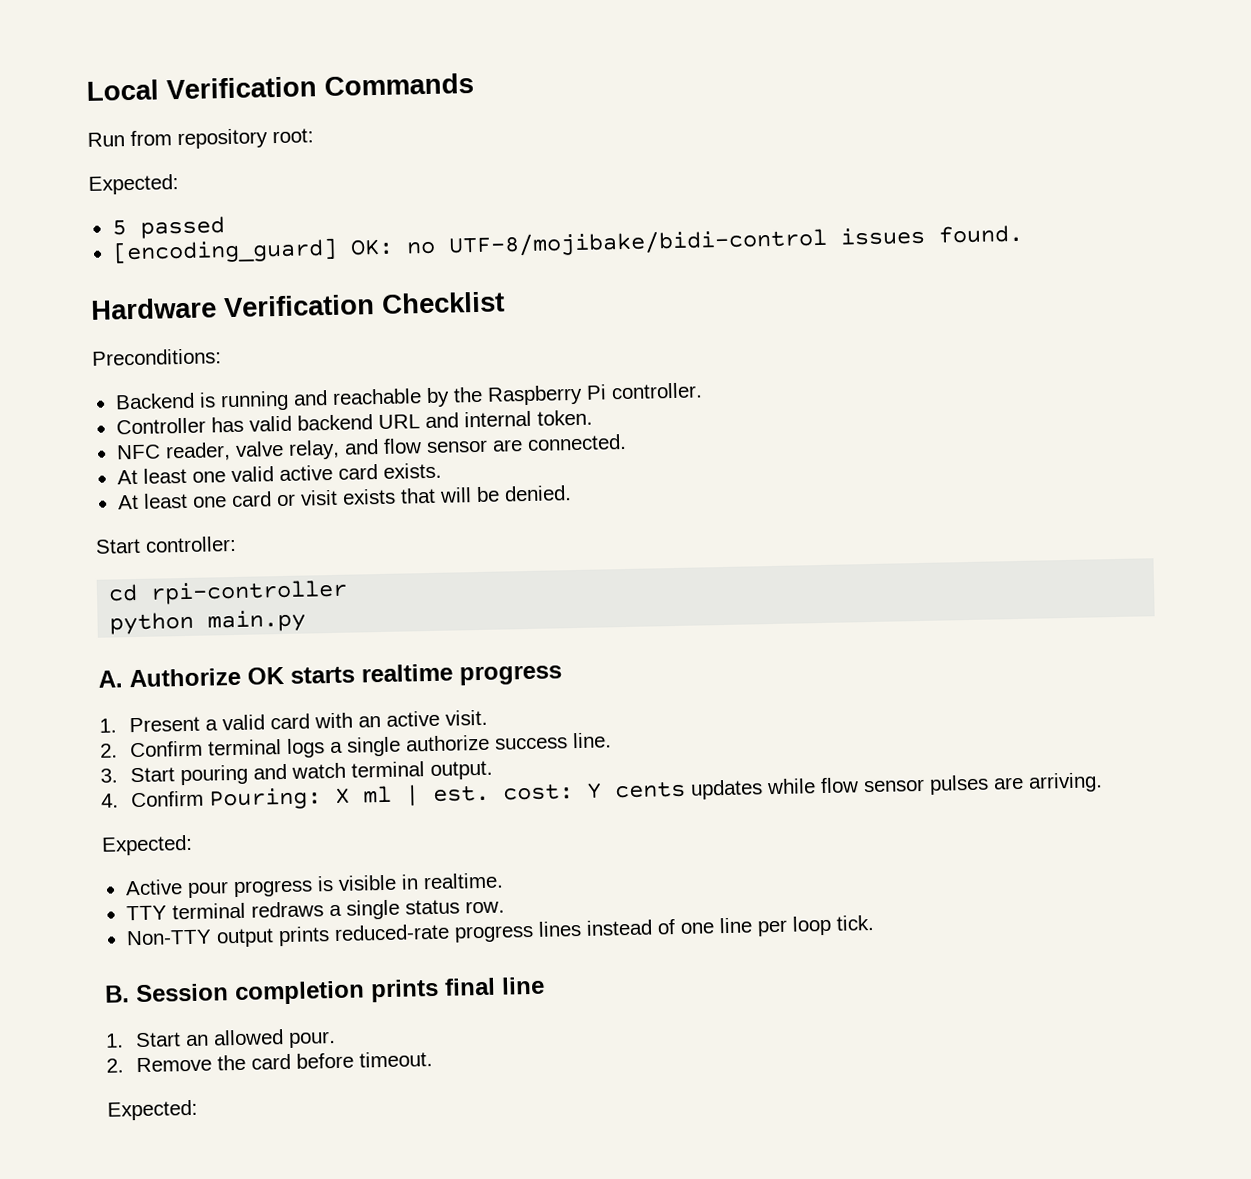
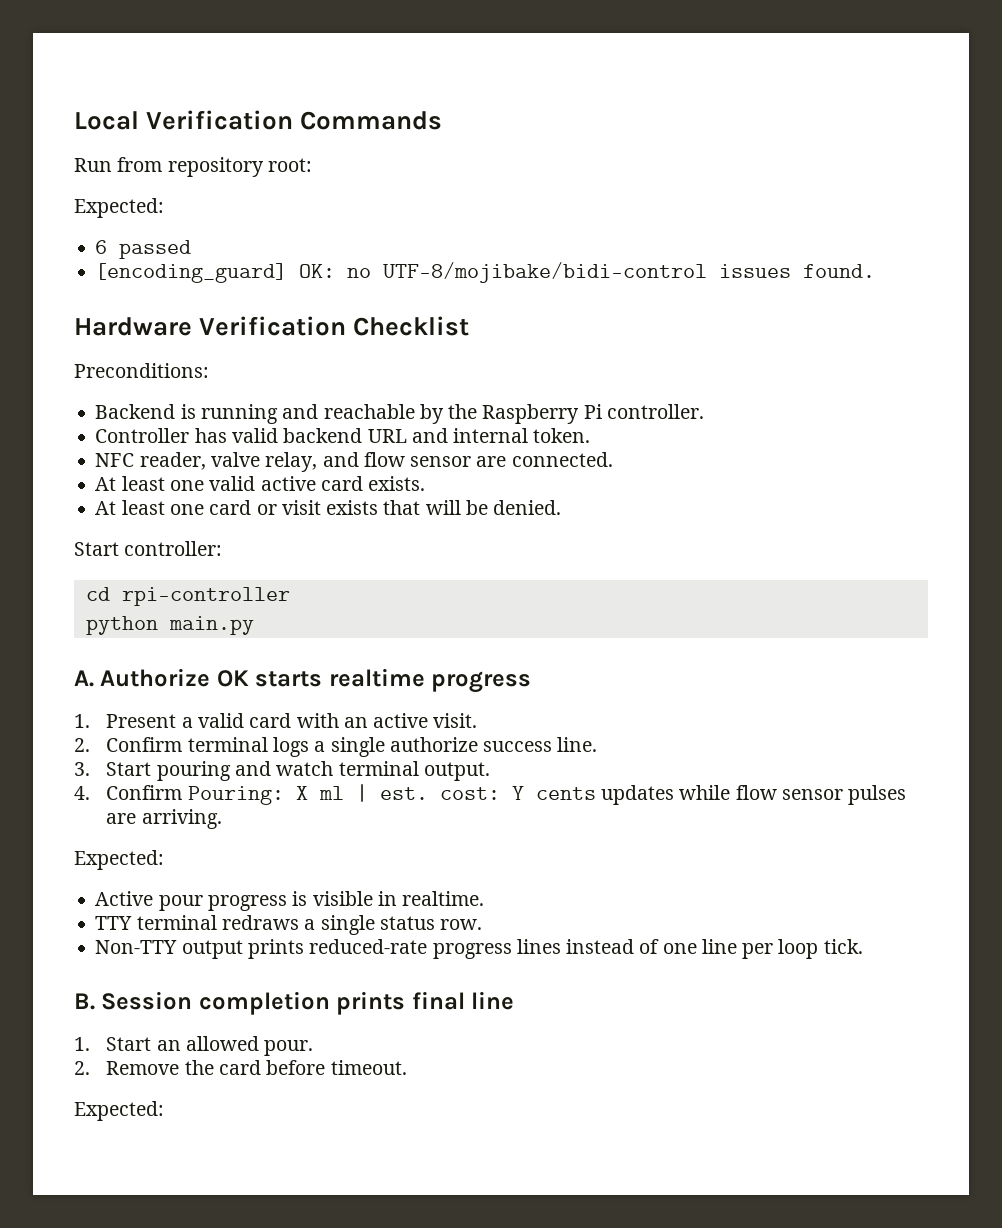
- 5 passed
+ 6 passed

